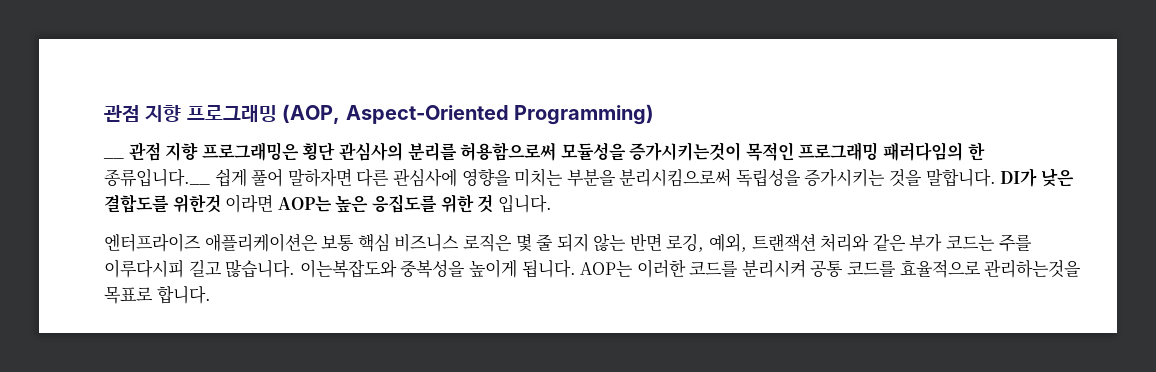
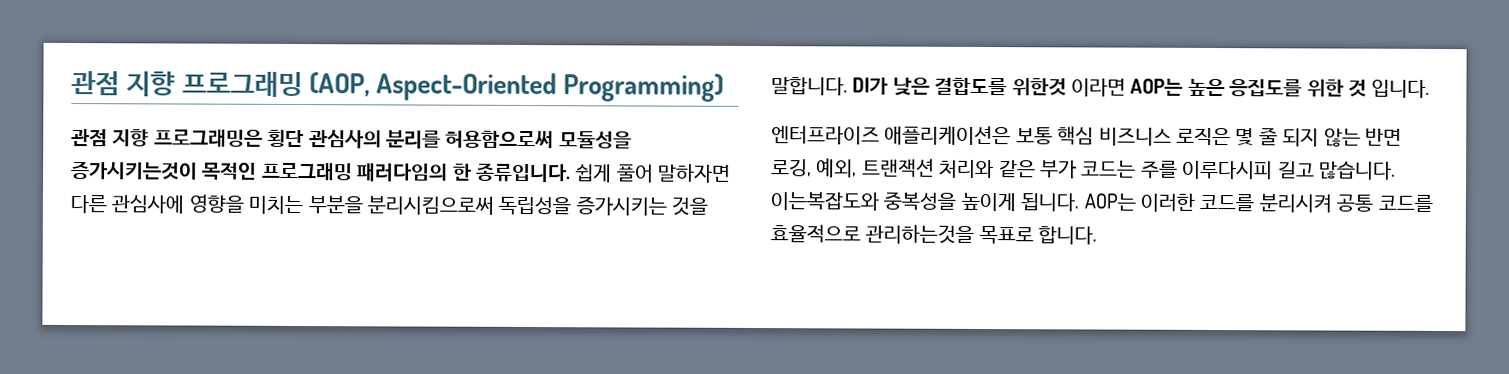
- __ 관점 지향 프로그래밍은 횡단 관심사의 분리를 허용함으로써 모듈성을 증가시키는것이 목적인 프로그래밍 패러다임의 한 종류입니다.__ 쉽게 풀어 말하자면 다른 관심사에 영향을 미치는 부분을 분리시킴으로써 독립성을 증가시키는 것을 말합니다.
+ 관점 지향 프로그래밍은 횡단 관심사의 분리를 허용함으로써 모듈성을 증가시키는것이 목적인 프로그래밍 패러다임의 한 종류입니다. 쉽게 풀어 말하자면 다른 관심사에 영향을 미치는 부분을 분리시킴으로써 독립성을 증가시키는 것을 말합니다.

